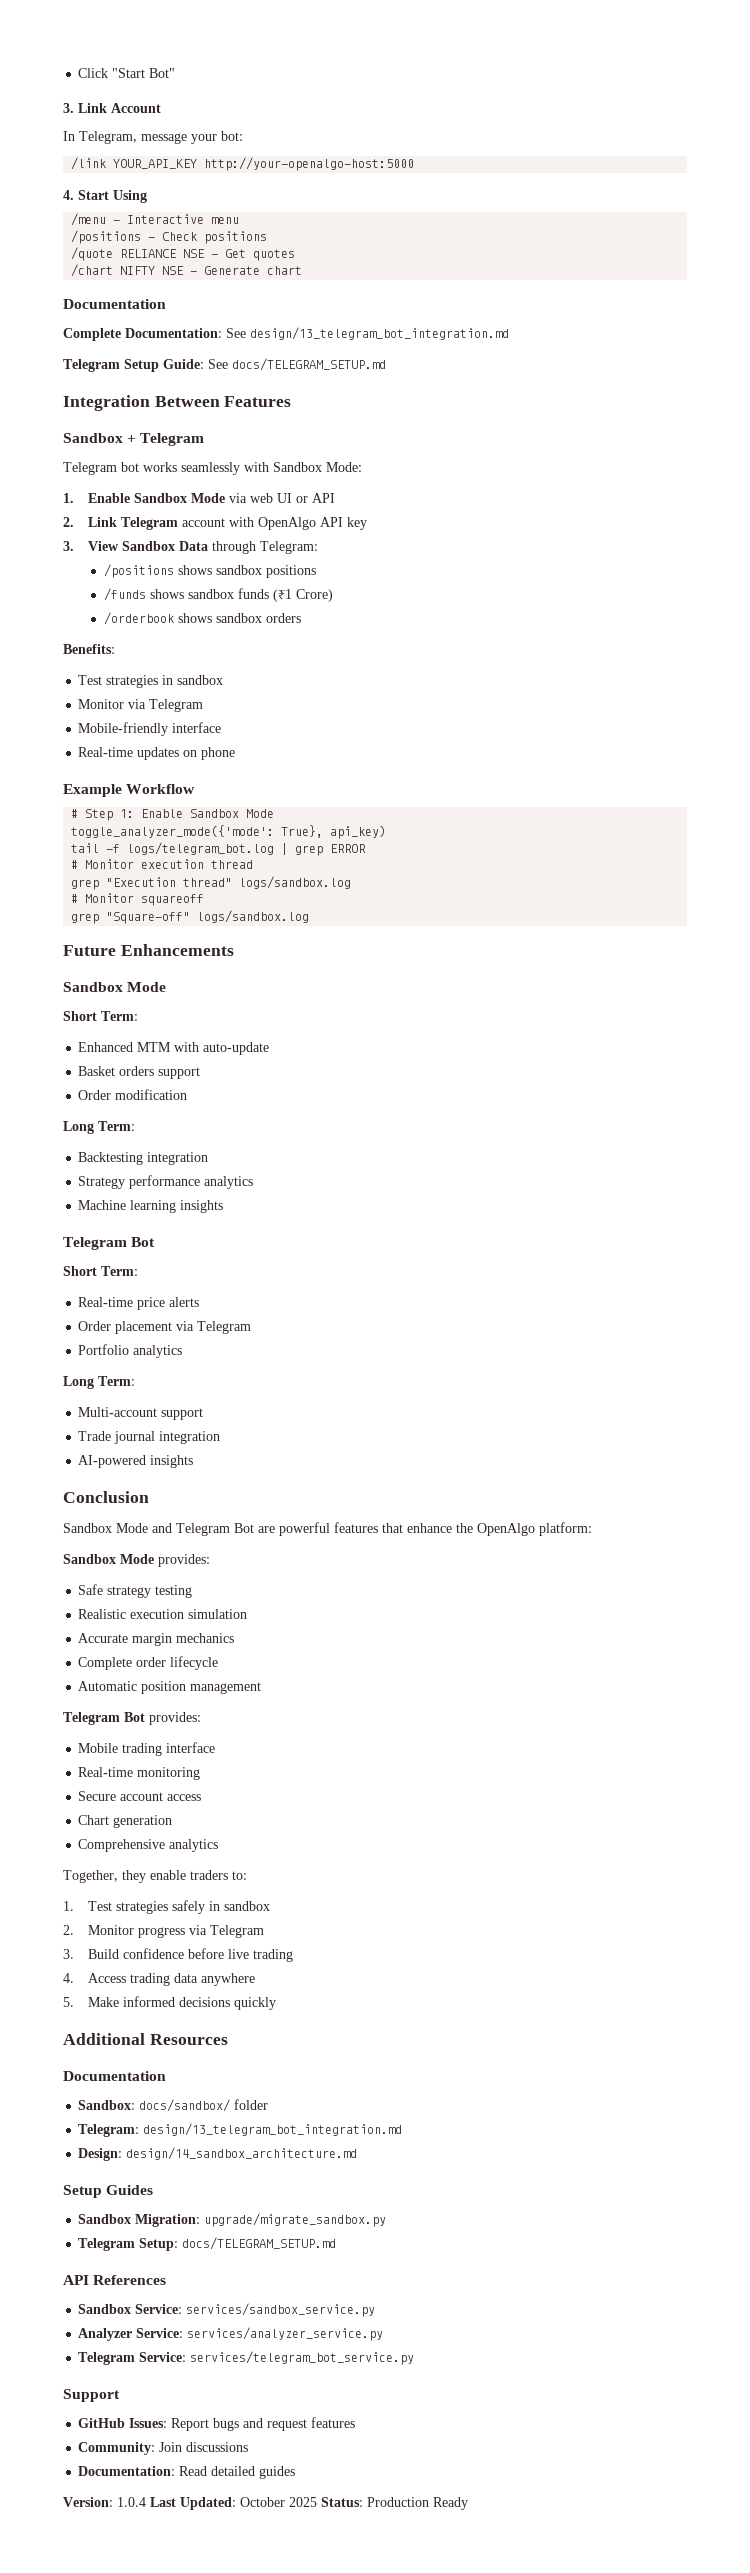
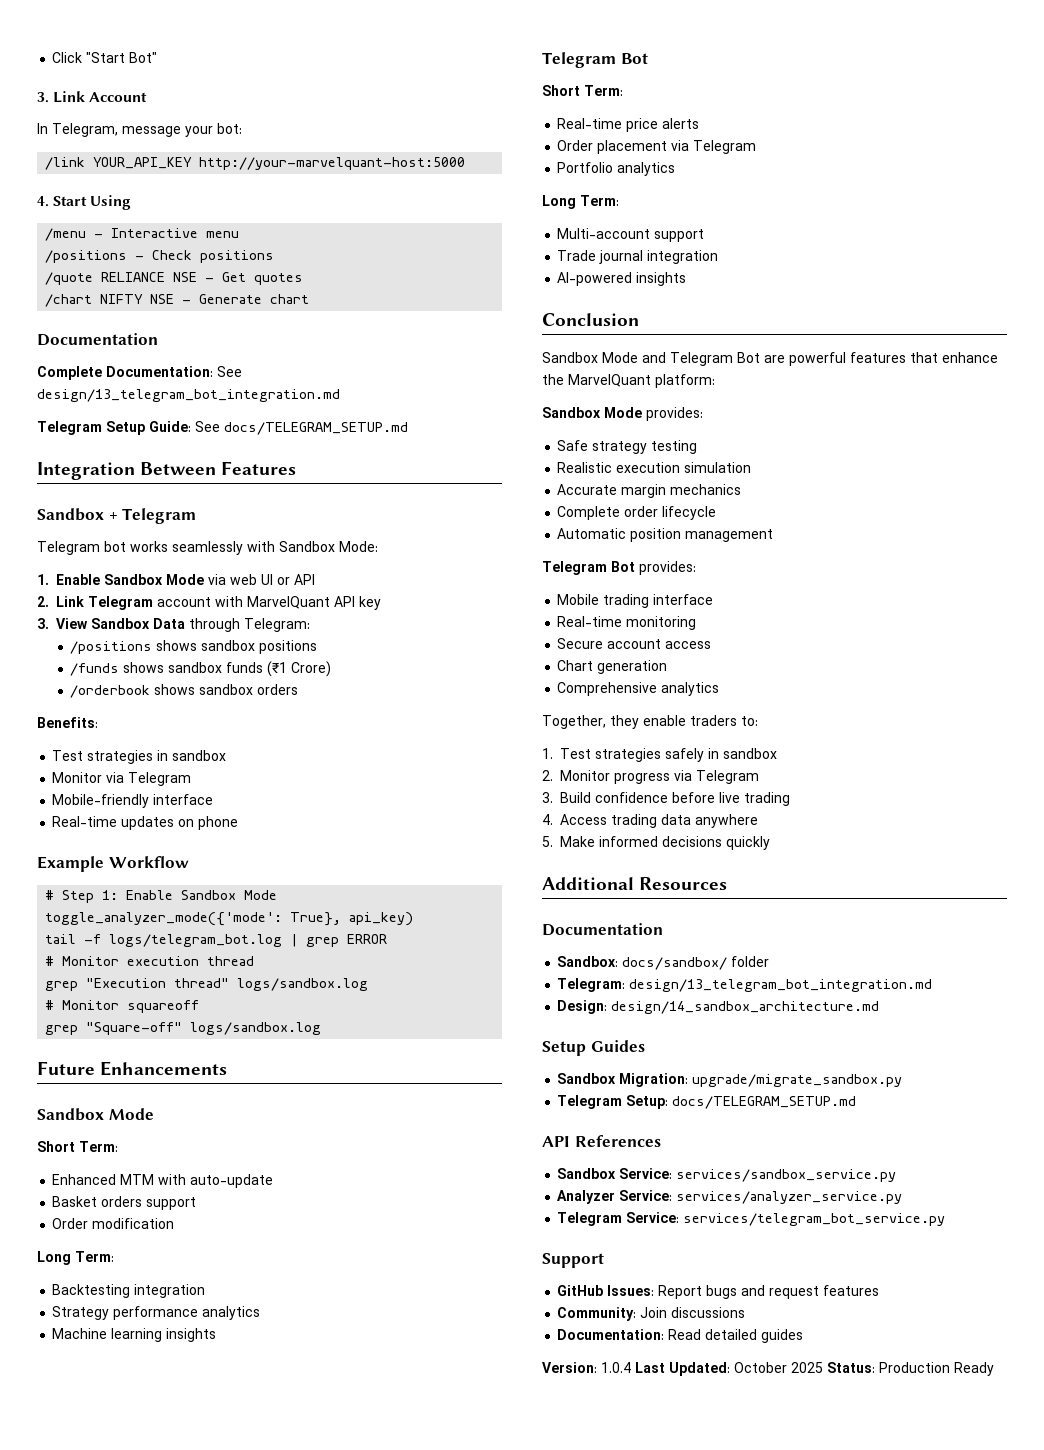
- /link YOUR_API_KEY http://your-openalgo-host:5000
+ /link YOUR_API_KEY http://your-marvelquant-host:5000
- 2. Link Telegram account with OpenAlgo API key
+ 2. Link Telegram account with MarvelQuant API key
- Sandbox Mode and Telegram Bot are powerful features that enhance the OpenAlgo platform:
+ Sandbox Mode and Telegram Bot are powerful features that enhance the MarvelQuant platform:

